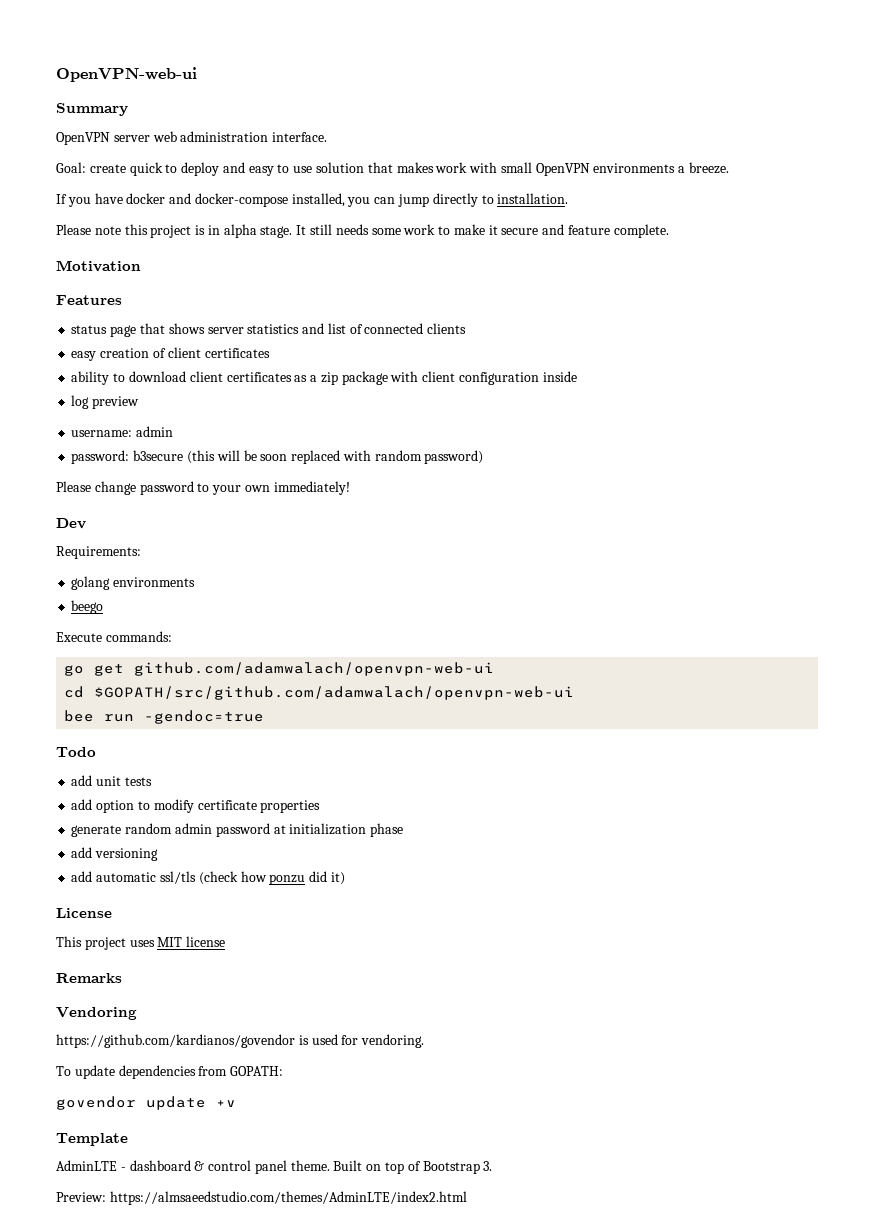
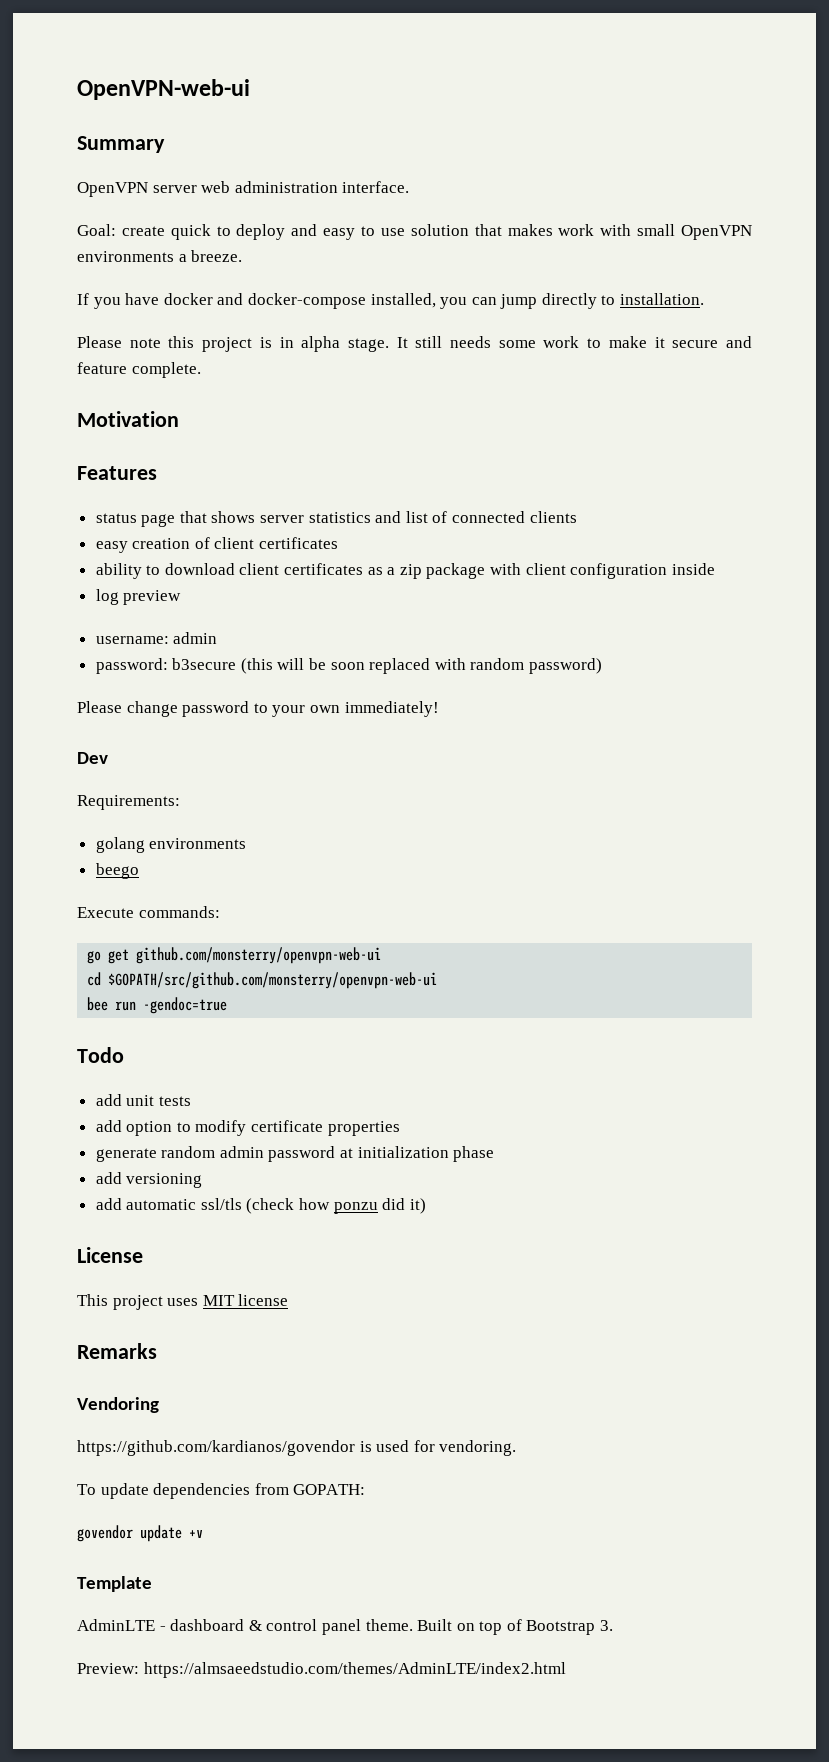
- go get github.com/adamwalach/openvpn-web-ui
+ go get github.com/monsterry/openvpn-web-ui
- cd $GOPATH/src/github.com/adamwalach/openvpn-web-ui
+ cd $GOPATH/src/github.com/monsterry/openvpn-web-ui

